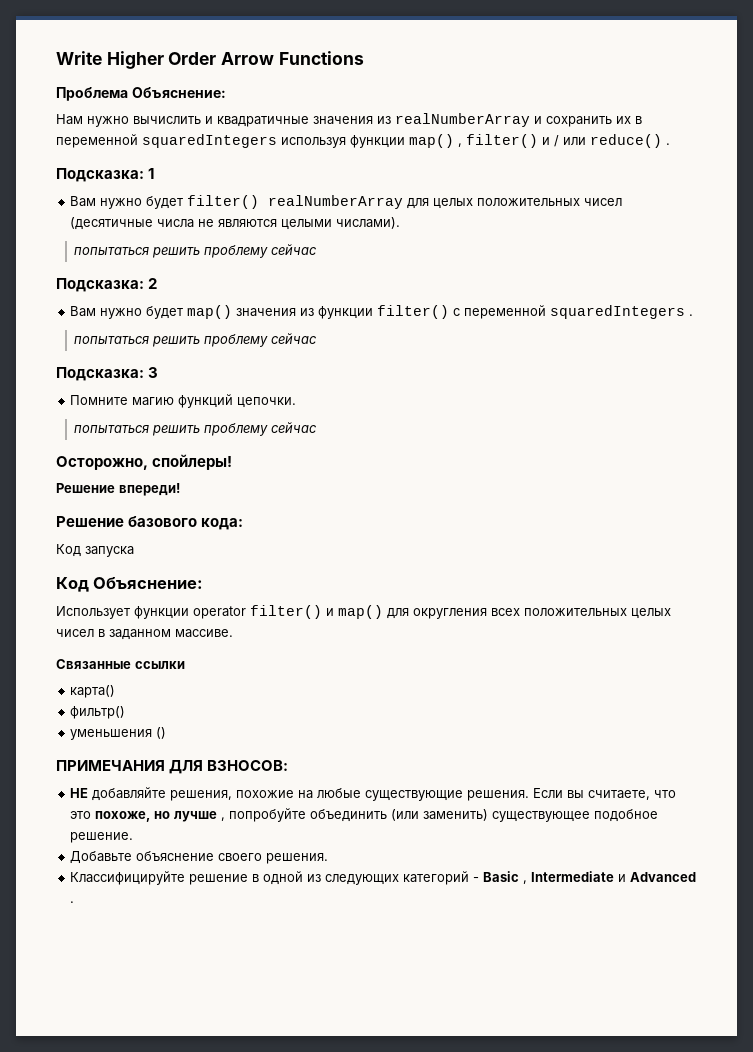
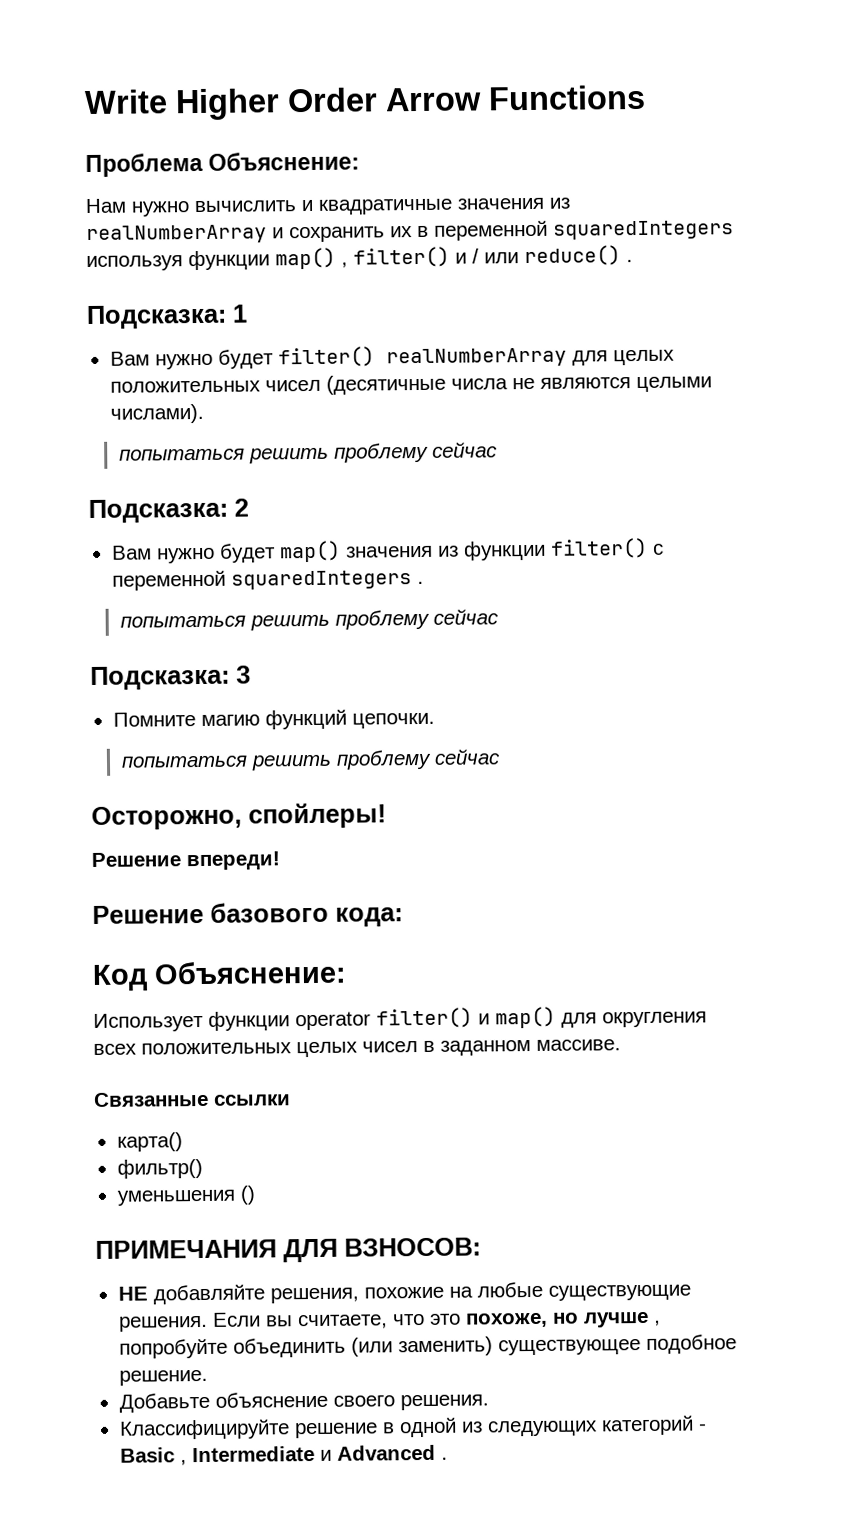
- Код запуска

